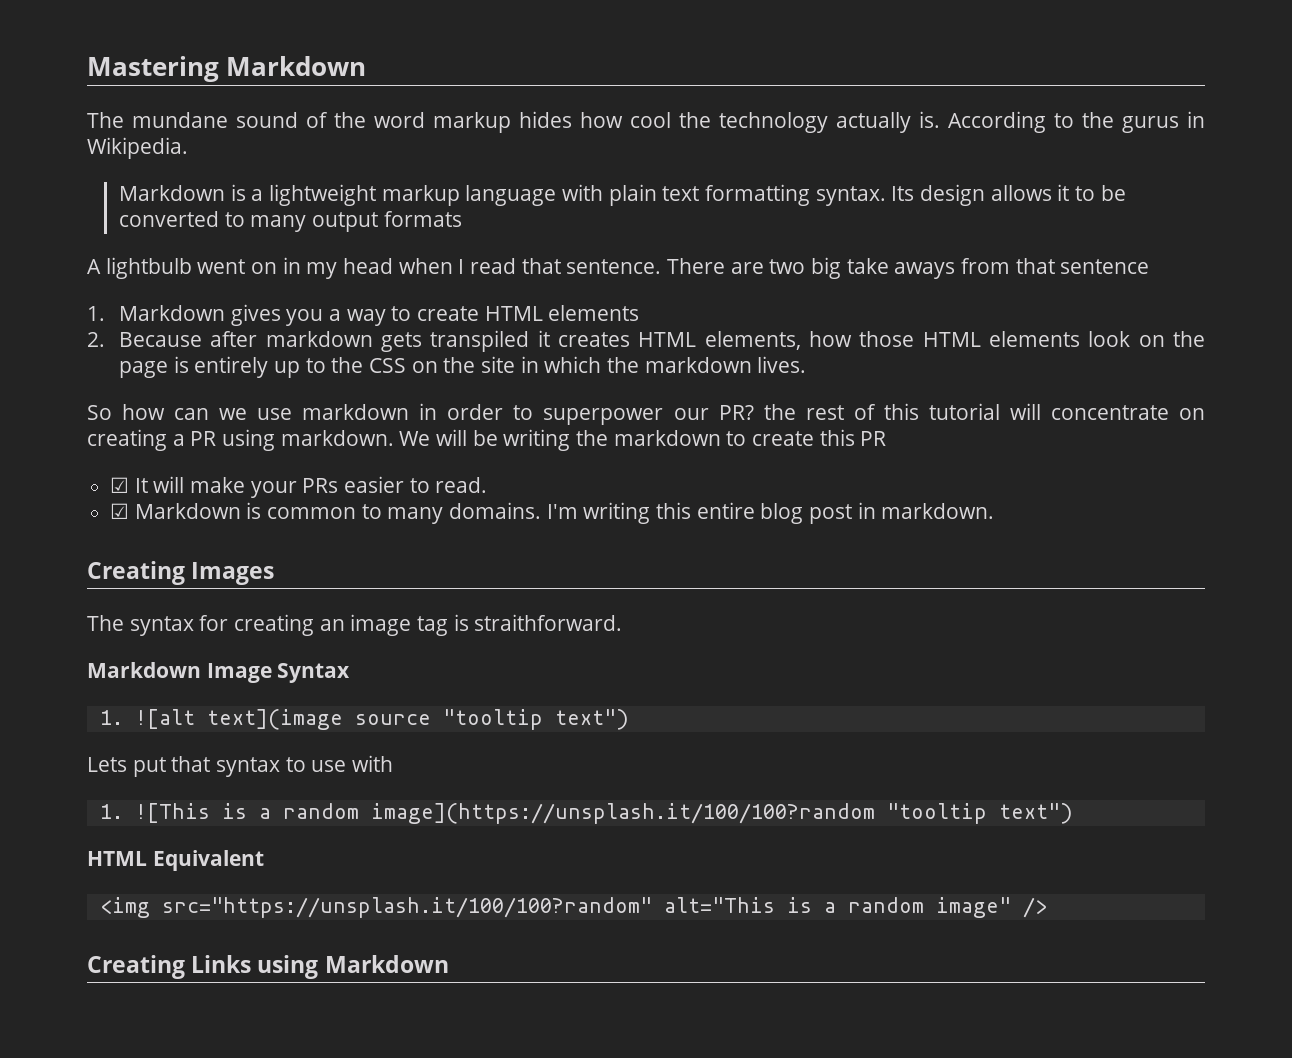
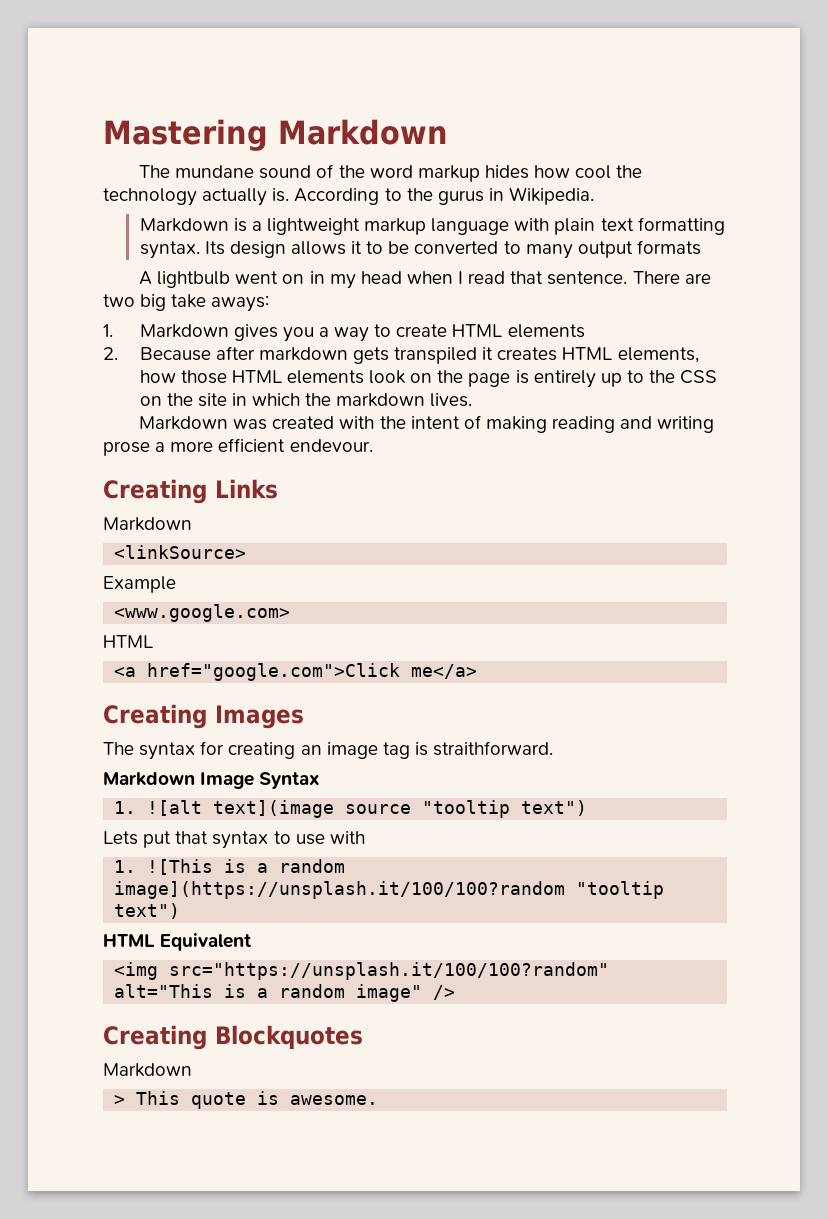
- There are two big take aways from that sentence
+ There are two big take aways:
- So how can we use markdown in order to superpower our PR? the rest of this tutorial will concentrate on creating a PR using markdown. We will be writing the markdown to create this PR
- ☑ It will make your PRs easier to read.
- ☑ Markdown is common to many domains. I'm writing this entire blog post in markdown.
+ Markdown was created with the intent of making reading and writing prose a more efficient endevour.
+ Creating Links
+ Markdown
+ <linkSource>
+ Example
+ <www.google.com>
+ HTML
+ <a href="google.com">Click me</a>
- Creating Links using Markdown
+ Creating Blockquotes
+ Markdown
+ > This quote is awesome.

